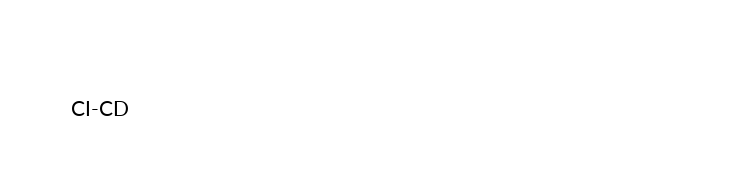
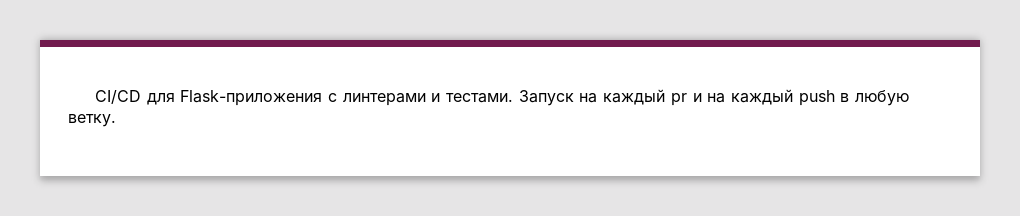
- CI-CD
+ CI/CD для Flask-приложения с линтерами и тестами. Запуск на каждый pr и на каждый push в любую ветку.

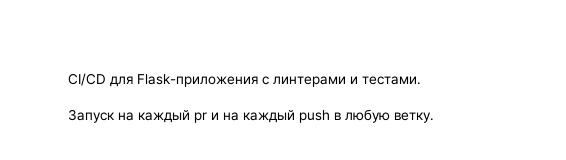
- CI/CD для Flask-приложения с линтерами и тестами. Запуск на каждый pr и на каждый push в любую ветку.
+ CI/CD для Flask-приложения с линтерами и тестами.
+ Запуск на каждый pr и на каждый push в любую ветку.

